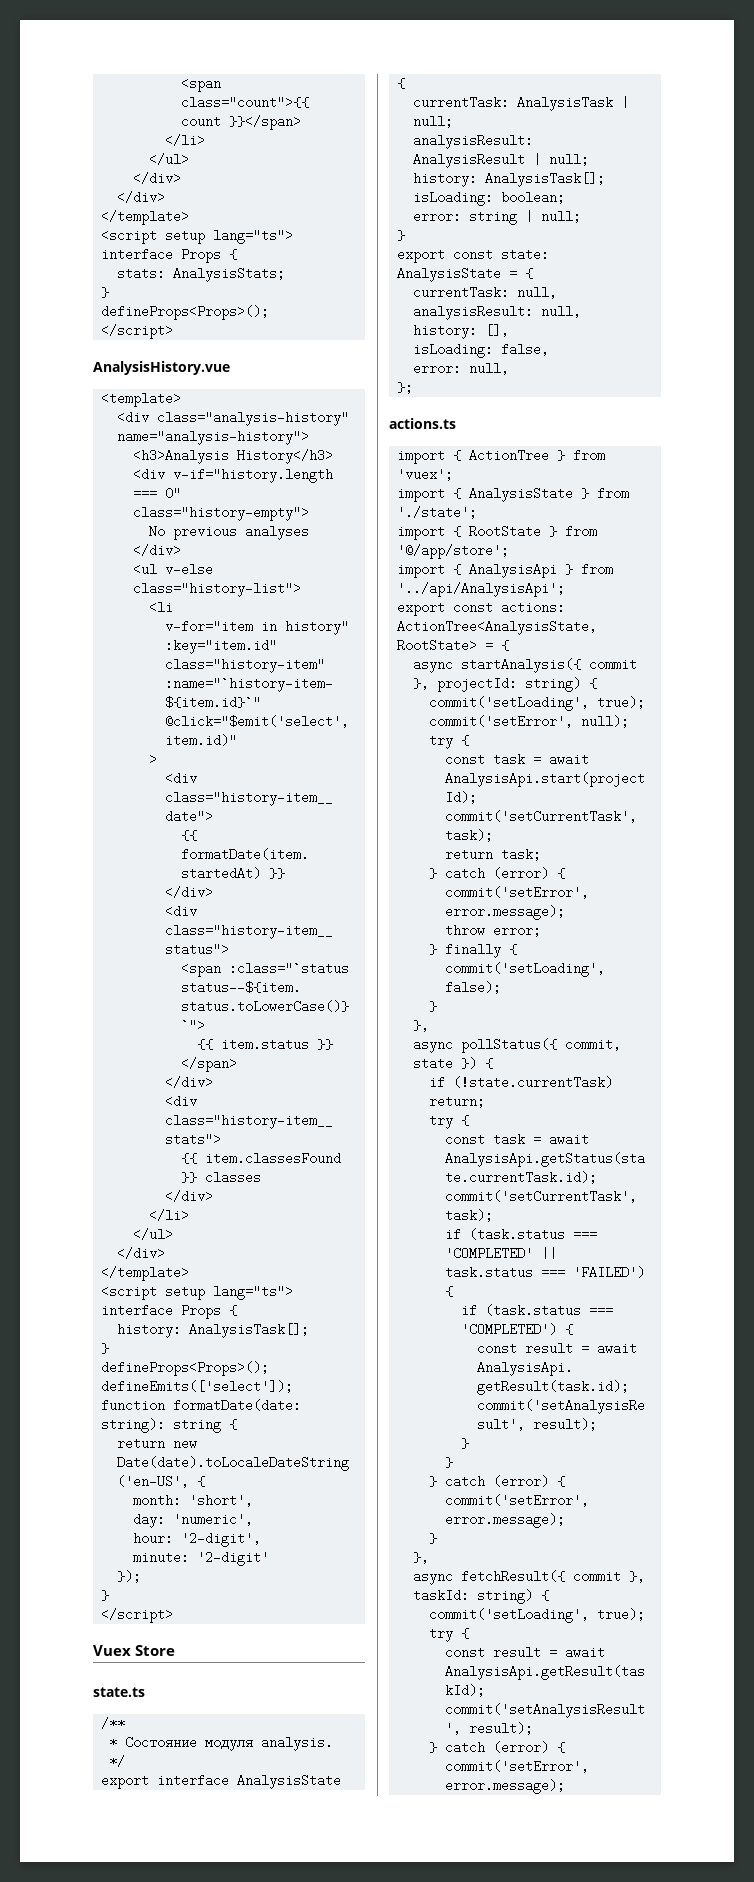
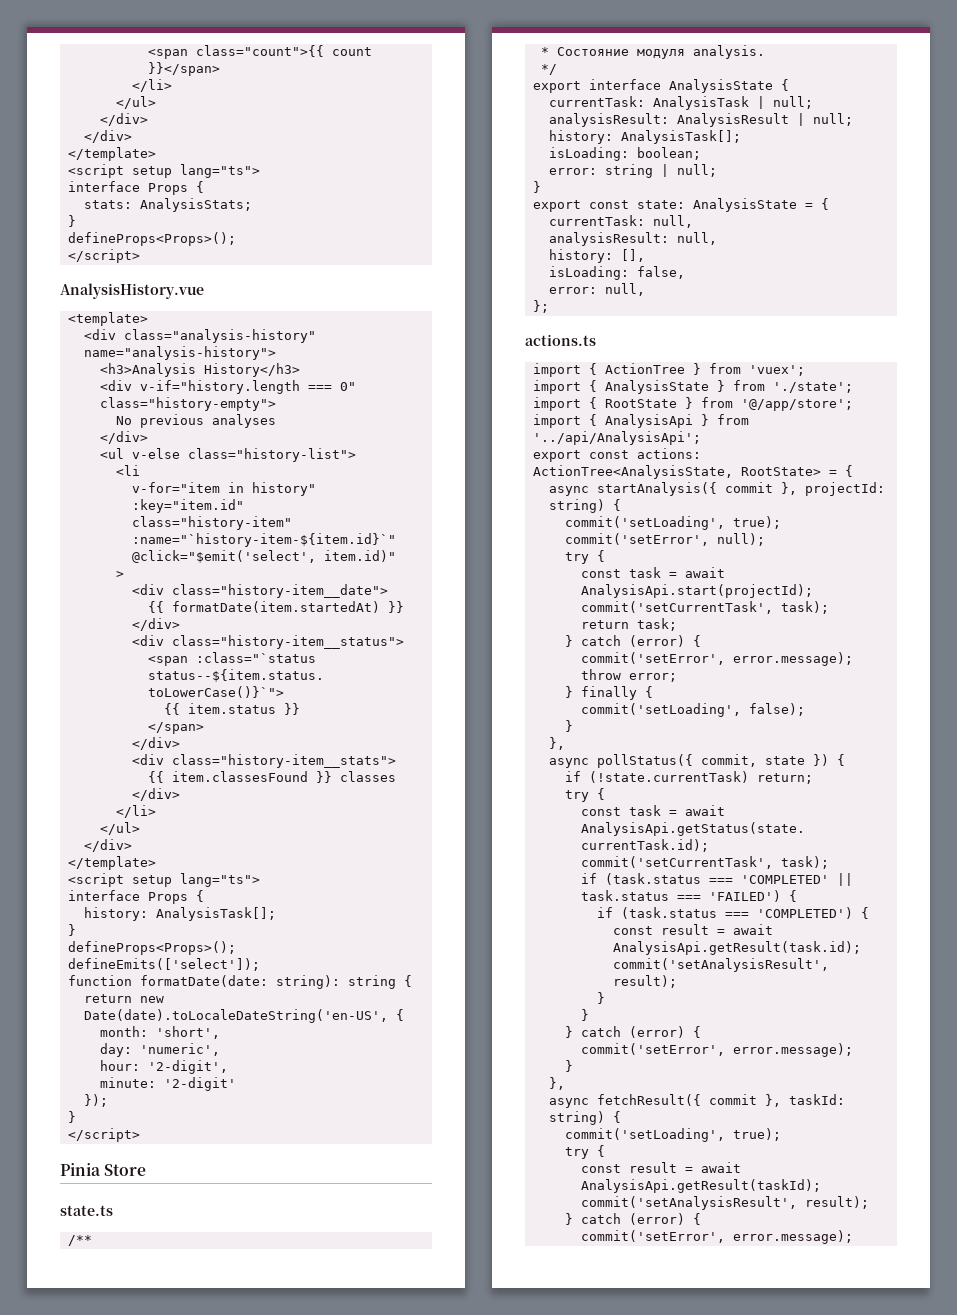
- Vuex Store
+ Pinia Store

